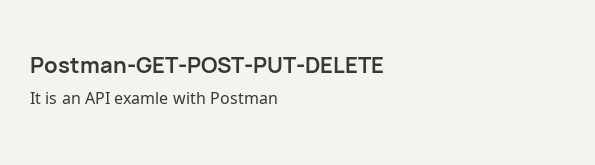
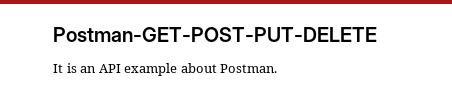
- It is an API examle with Postman
+ It is an API example about Postman.

